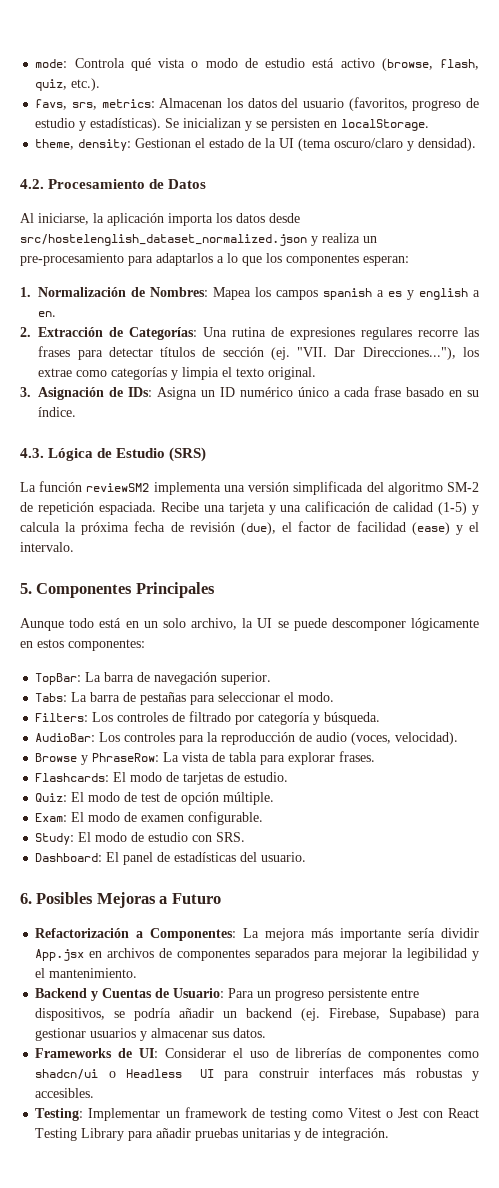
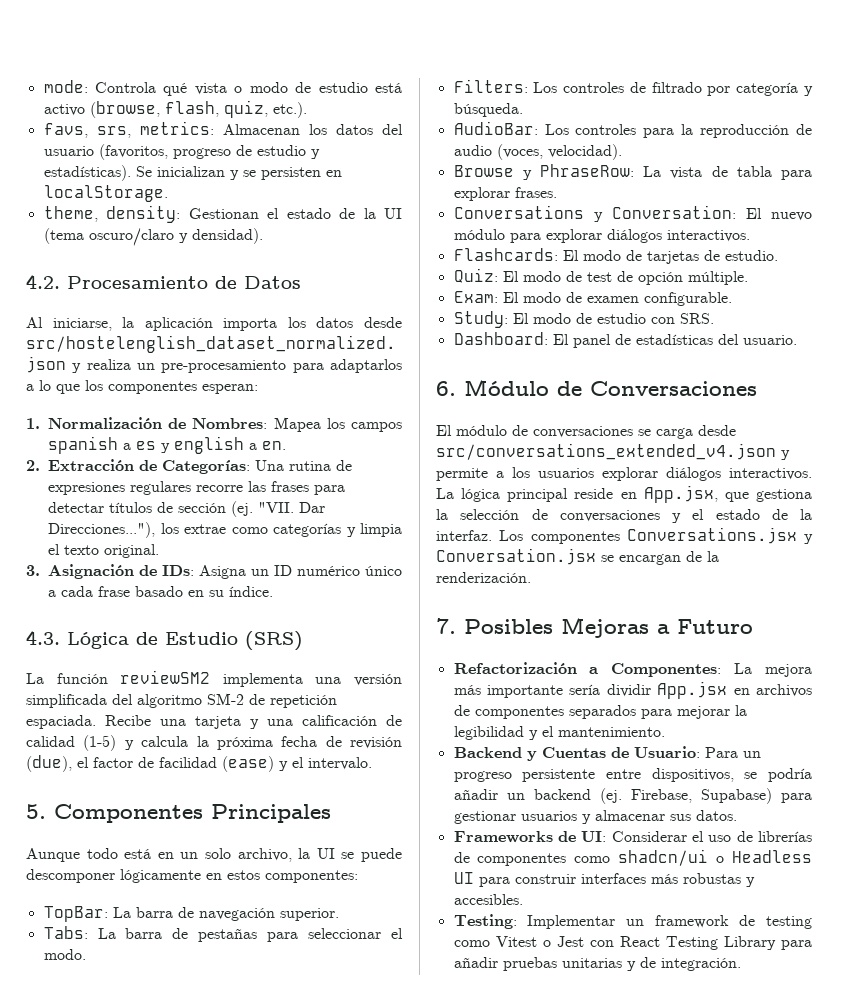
+ Conversations y Conversation: El nuevo módulo para explorar diálogos interactivos.
- 6. Posibles Mejoras a Futuro
+ 6. Módulo de Conversaciones
+ El módulo de conversaciones se carga desde src/conversations_extended_v4.json y permite a los usuarios explorar diálogos interactivos. La lógica principal reside en App.jsx, que gestiona la selección de conversaciones y el estado de la interfaz. Los componentes Conversations.jsx y Conversation.jsx se encargan de la renderización.
+ 7. Posibles Mejoras a Futuro

